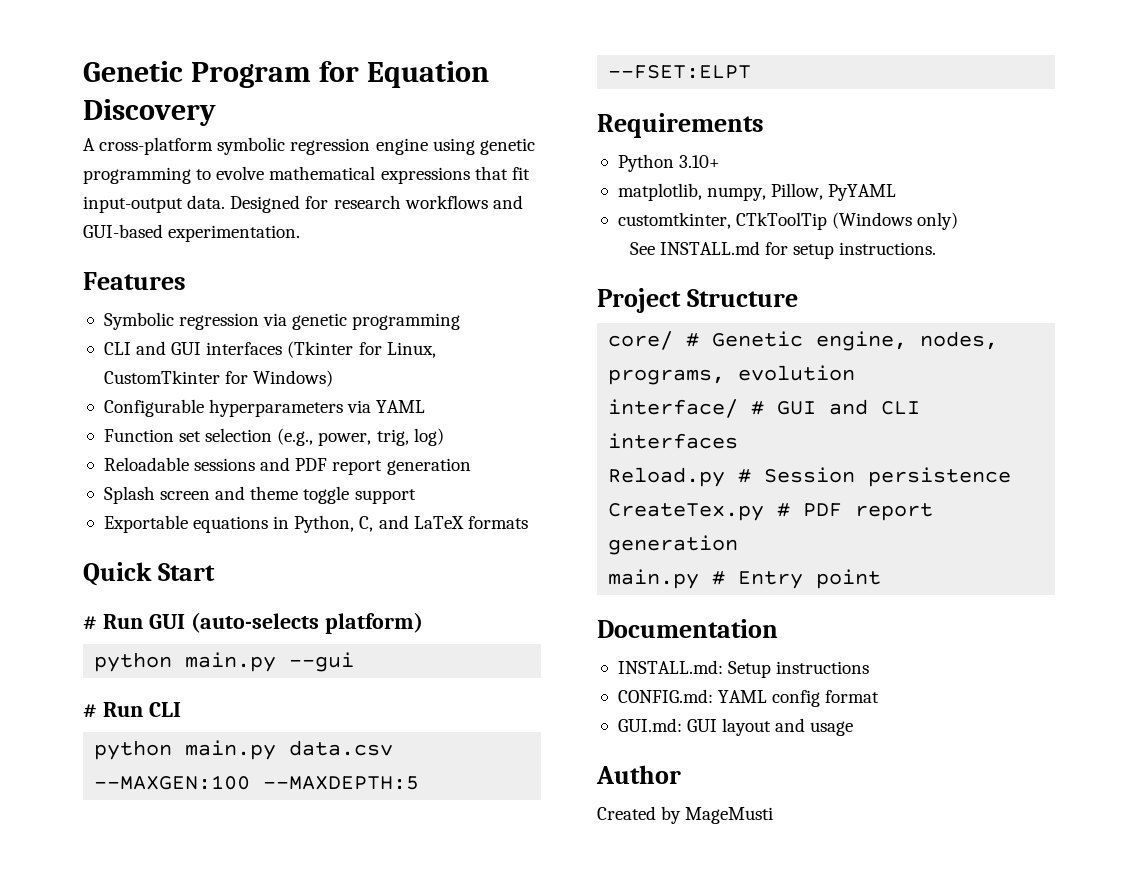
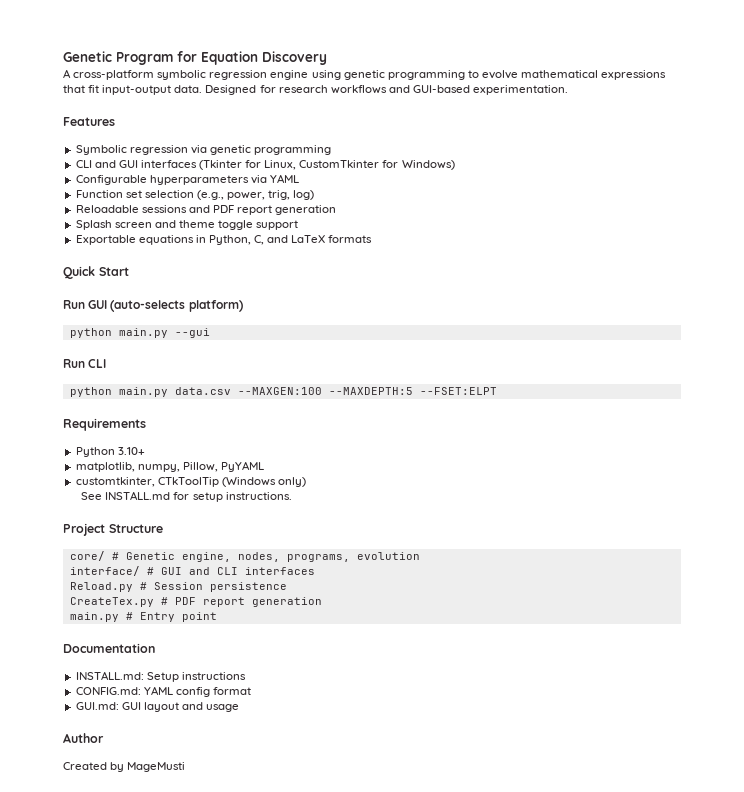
- # Run GUI (auto-selects platform)
+ Run GUI (auto-selects platform)
- # Run CLI
+ Run CLI

